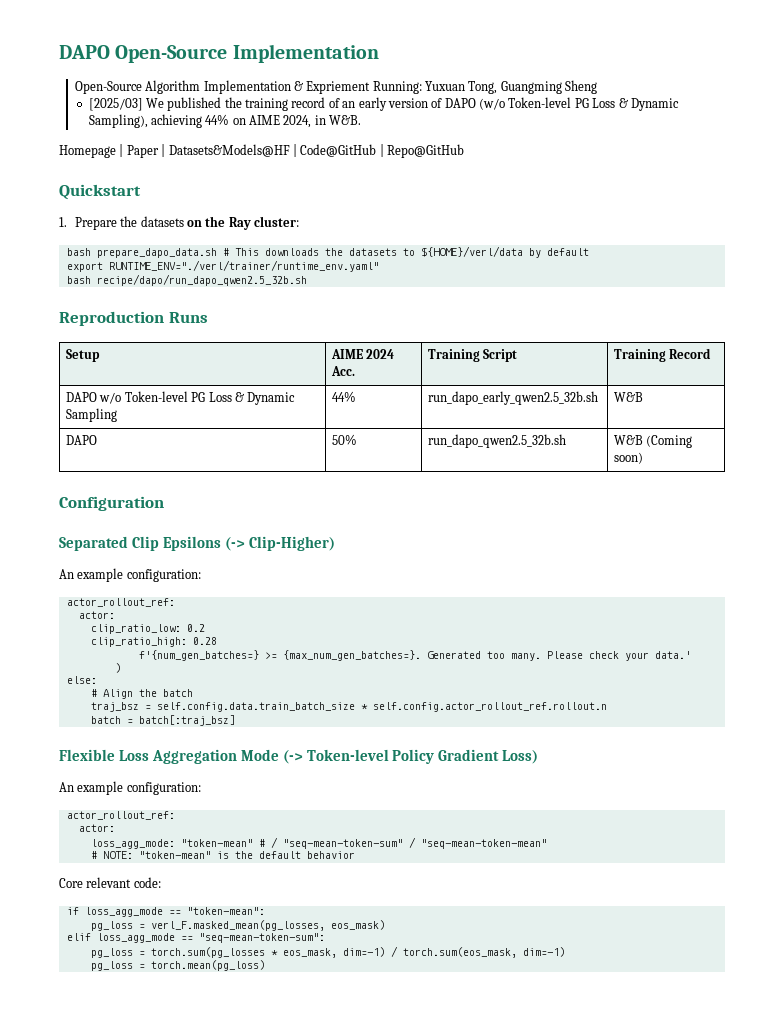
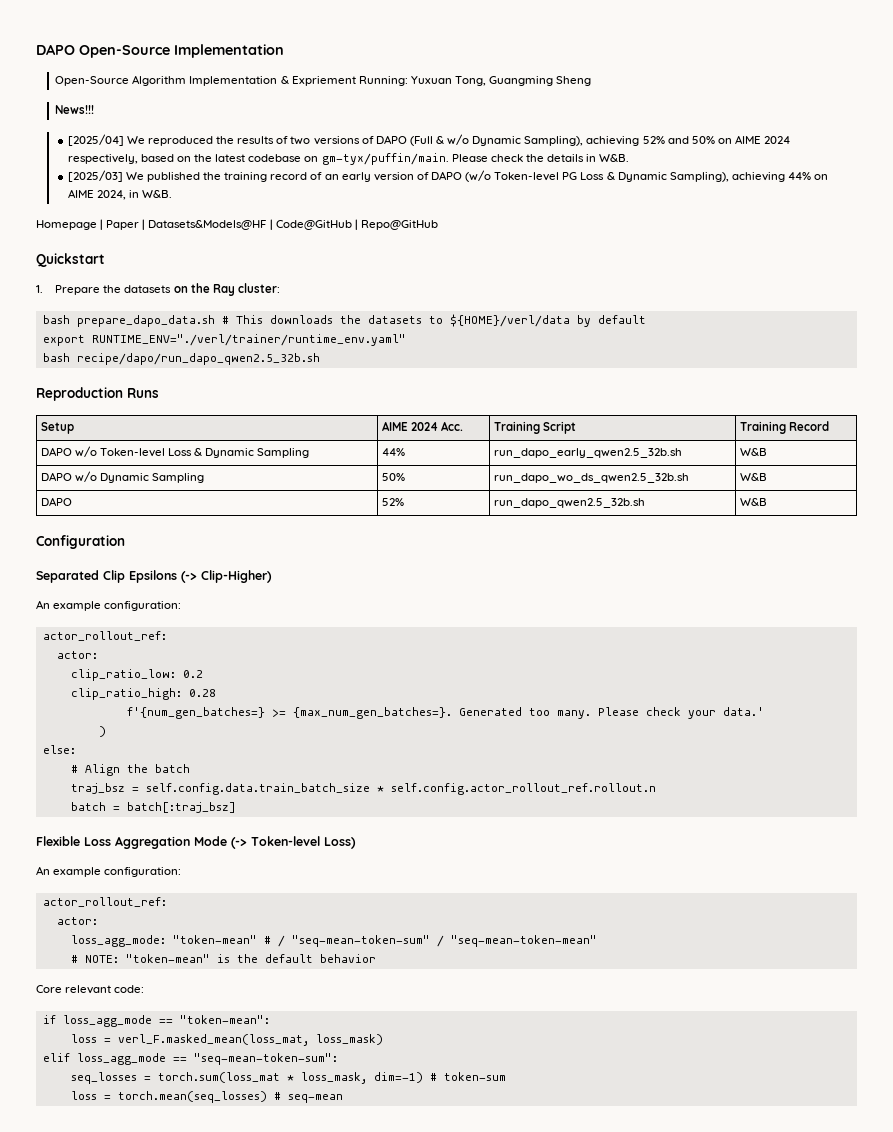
+ News!!!
+ [2025/04] We reproduced the results of two versions of DAPO (Full & w/o Dynamic Sampling), achieving 52% and 50% on AIME 2024 respectively, based on the latest codebase on gm-tyx/puffin/main. Please check the details in W&B.
- DAPO w/o Token-level PG Loss & Dynamic Sampling | 44% | run_dapo_early_qwen2.5_32b.sh | W&B
+ DAPO w/o Token-level Loss & Dynamic Sampling | 44% | run_dapo_early_qwen2.5_32b.sh | W&B
- DAPO | 50% | run_dapo_qwen2.5_32b.sh | W&B (Coming soon)
+ DAPO w/o Dynamic Sampling | 50% | run_dapo_wo_ds_qwen2.5_32b.sh | W&B
+ DAPO | 52% | run_dapo_qwen2.5_32b.sh | W&B
- Flexible Loss Aggregation Mode (-> Token-level Policy Gradient Loss)
+ Flexible Loss Aggregation Mode (-> Token-level Loss)
- pg_loss = verl_F.masked_mean(pg_losses, eos_mask)
+ loss = verl_F.masked_mean(loss_mat, loss_mask)
- pg_loss = torch.sum(pg_losses * eos_mask, dim=-1) / torch.sum(eos_mask, dim=-1)
- pg_loss = torch.mean(pg_loss)
+ seq_losses = torch.sum(loss_mat * loss_mask, dim=-1) # token-sum
+ loss = torch.mean(seq_losses) # seq-mean

